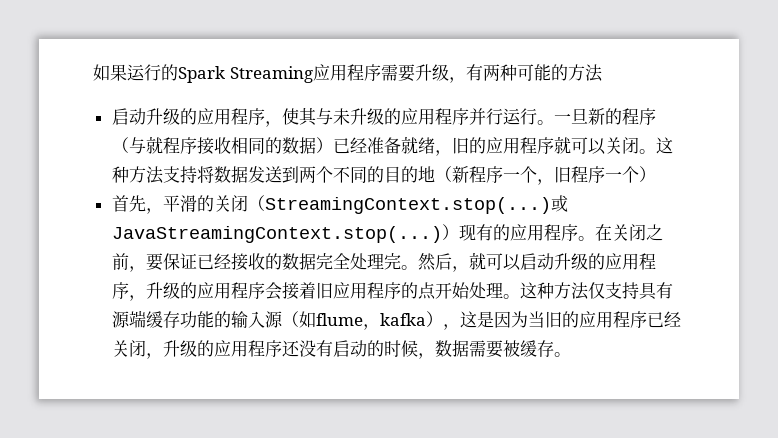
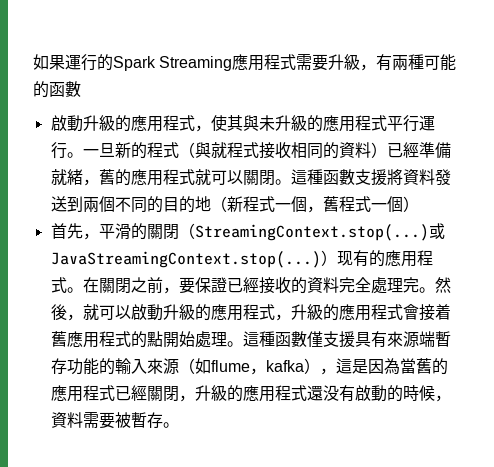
- 如果运行的Spark Streaming应用程序需要升级，有两种可能的方法
- 启动升级的应用程序，使其与未升级的应用程序并行运行。一旦新的程序（与就程序接收相同的数据）已经准备就绪，旧的应用程序就可以关闭。这种方法支持将数据发送到两个不同的目的地（新程序一个，旧程序一个）
+ 如果運行的Spark Streaming應用程式需要升級，有兩種可能的函數
+ 啟動升級的應用程式，使其與未升級的應用程式平行運行。一旦新的程式（與就程式接收相同的資料）已經準備就緒，舊的應用程式就可以關閉。這種函數支援將資料發送到兩個不同的目的地（新程式一個，舊程式一個）
- 首先，平滑的关闭（StreamingContext.stop(...)
+ 首先，平滑的關閉（StreamingContext.stop(...)
- 或JavaStreamingContext.stop(...)）现有的应用程序。在关闭之前，要保证已经接收的数据完全处理完。
+ 或JavaStreamingContext.stop(...)）现有的應用程式。在關閉之前，要保證已經接收的資料完全處理完。
- 然后，就可以启动升级的应用程序，升级的应用程序会接着旧应用程序的点开始处理。这种方法仅支持具有源端缓存功能的输入源（如flume，kafka），这是因为当旧的应用程序已经关闭，升级的应用程序还没有启动的时候，数据需要被缓存。
+ 然後，就可以啟動升級的應用程式，升級的應用程式會接着舊應用程式的點開始處理。這種函數僅支援具有來源端暫存功能的輸入來源（如flume，kafka），這是因為當舊的應用程式已經關閉，升級的應用程式還没有啟動的時候，資料需要被暫存。

